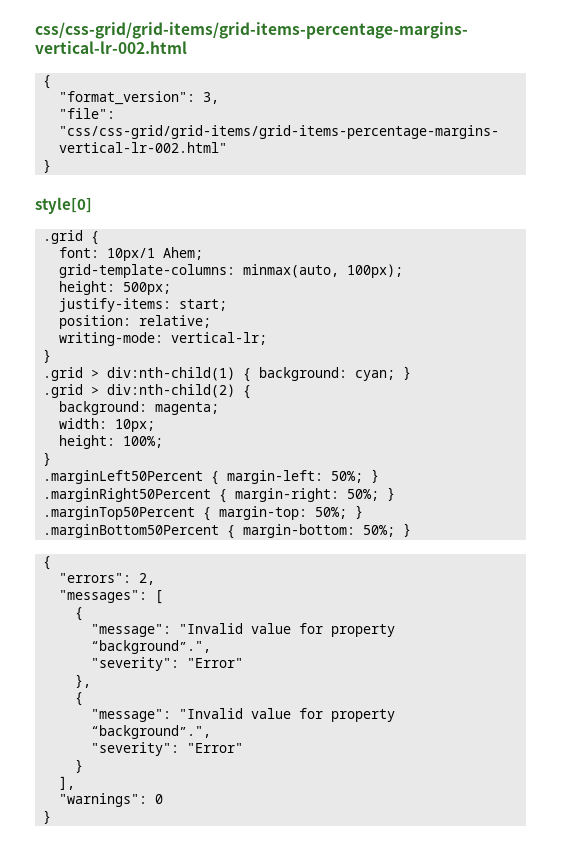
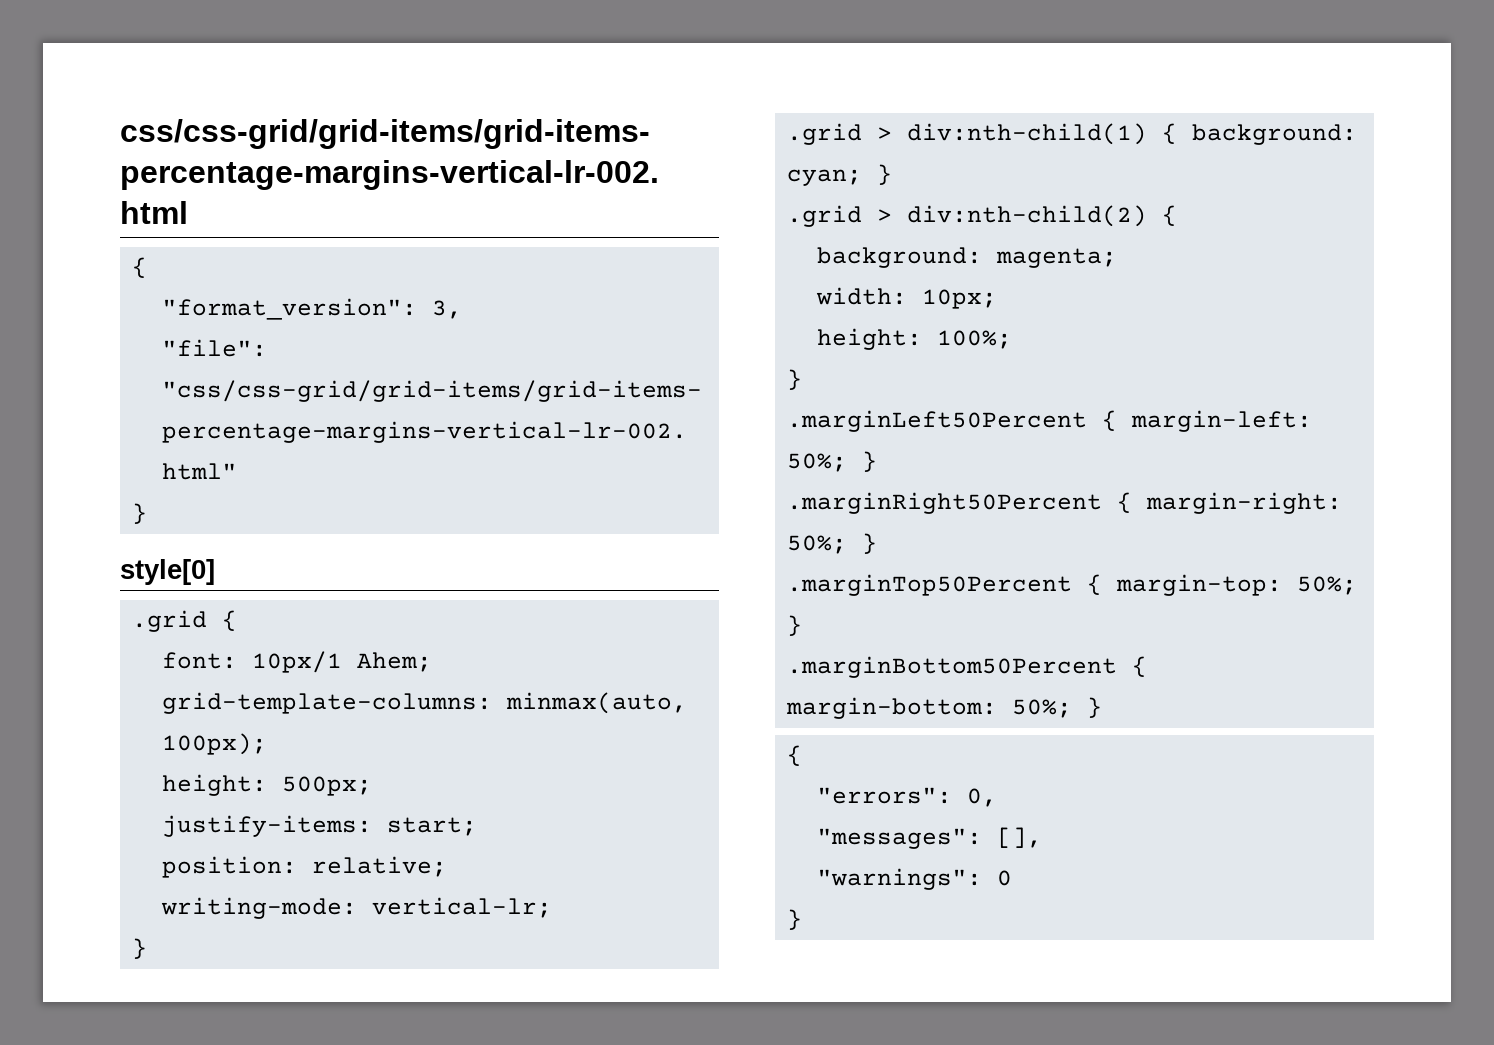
- "errors": 2,
+ "errors": 0,
- "messages": [
- {
- "message": "Invalid value for property “background”.",
- "severity": "Error"
- },
- {
- "message": "Invalid value for property “background”.",
- "severity": "Error"
- }
- ],
+ "messages": [],

